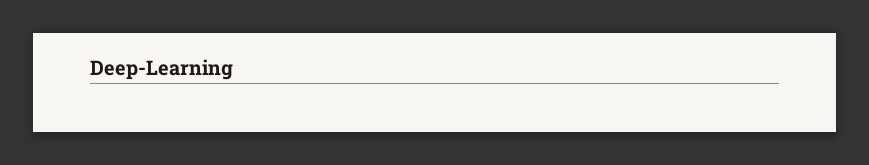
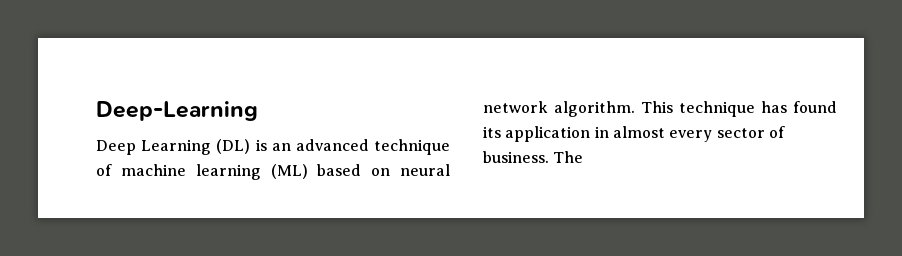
+ Deep Learning (DL) is an advanced technique of machine learning (ML) based on neural network algorithm. This technique has found its application in almost every sector of business. The

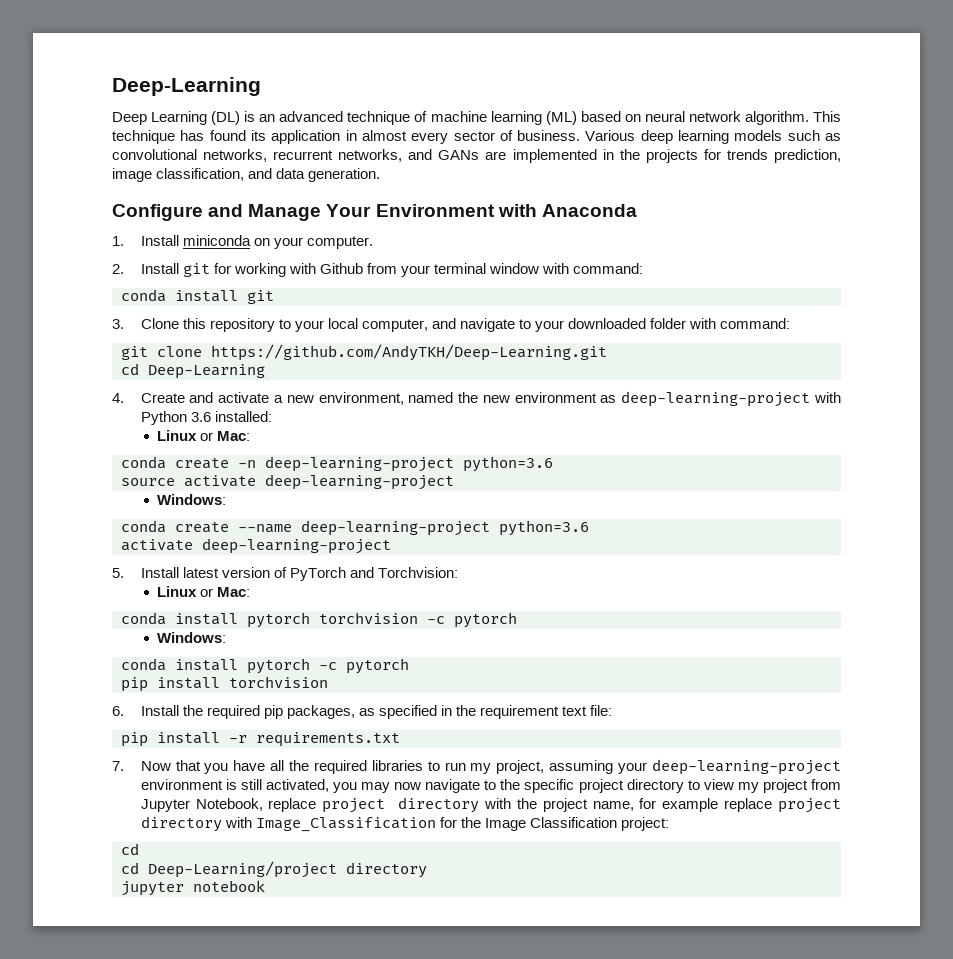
- The
+ Various deep learning models such as convolutional networks, recurrent networks, and GANs are implemented in the projects for trends prediction, image classification, and data generation.
+ Configure and Manage Your Environment with Anaconda
+ 1. Install miniconda on your computer.
+ 2. Install git for working with Github from your terminal window with command:
+ conda install git
+ 3. Clone this repository to your local computer, and navigate to your downloaded folder with command:
+ git clone https://github.com/AndyTKH/Deep-Learning.git
+ cd Deep-Learning
+ 4. Create and activate a new environment, named the new environment as deep-learning-project with Python 3.6 installed:
+ Linux or Mac:
+ conda create -n deep-learning-project python=3.6
+ source activate deep-learning-project
+ Windows:
+ conda create --name deep-learning-project python=3.6
+ activate deep-learning-project
+ 5. Install latest version of PyTorch and Torchvision:
+ Linux or Mac:
+ conda install pytorch torchvision -c pytorch
+ Windows:
+ conda install pytorch -c pytorch
+ pip install torchvision
+ 6. Install the required pip packages, as specified in the requirement text file:
+ pip install -r requirements.txt
+ 7. Now that you have all the required libraries to run my project, assuming your deep-learning-project environment is still activated, you may now navigate to the specific project directory to view my project from Jupyter Notebook, replace project directory with the project name, for example replace project directory with Image_Classification for the Image Classification project:
+ cd
+ cd Deep-Learning/project directory
+ jupyter notebook

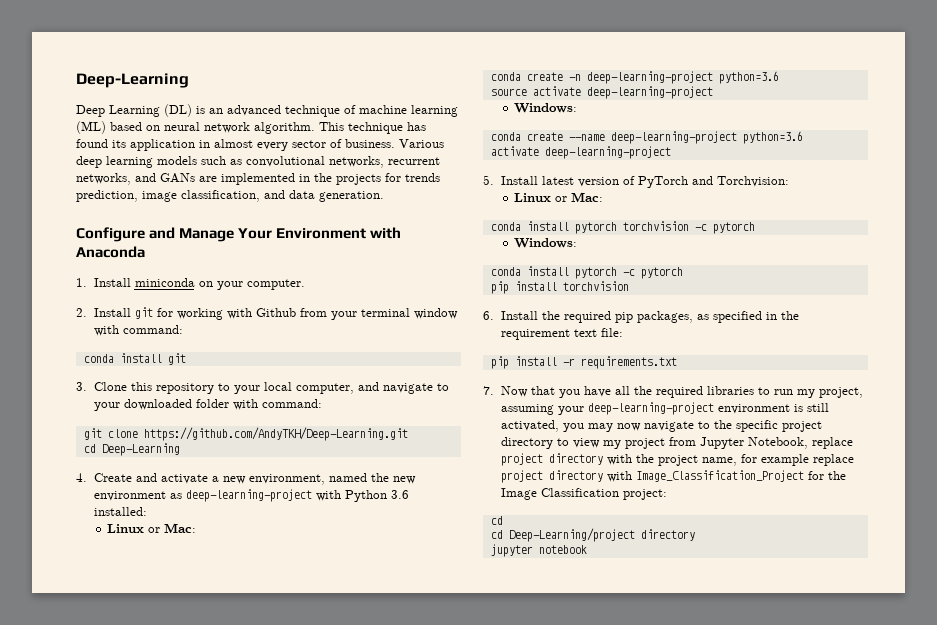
- 7. Now that you have all the required libraries to run my project, assuming your deep-learning-project environment is still activated, you may now navigate to the specific project directory to view my project from Jupyter Notebook, replace project directory with the project name, for example replace project directory with Image_Classification for the Image Classification project:
+ 7. Now that you have all the required libraries to run my project, assuming your deep-learning-project environment is still activated, you may now navigate to the specific project directory to view my project from Jupyter Notebook, replace project directory with the project name, for example replace project directory with Image_Classification_Project for the Image Classification project:

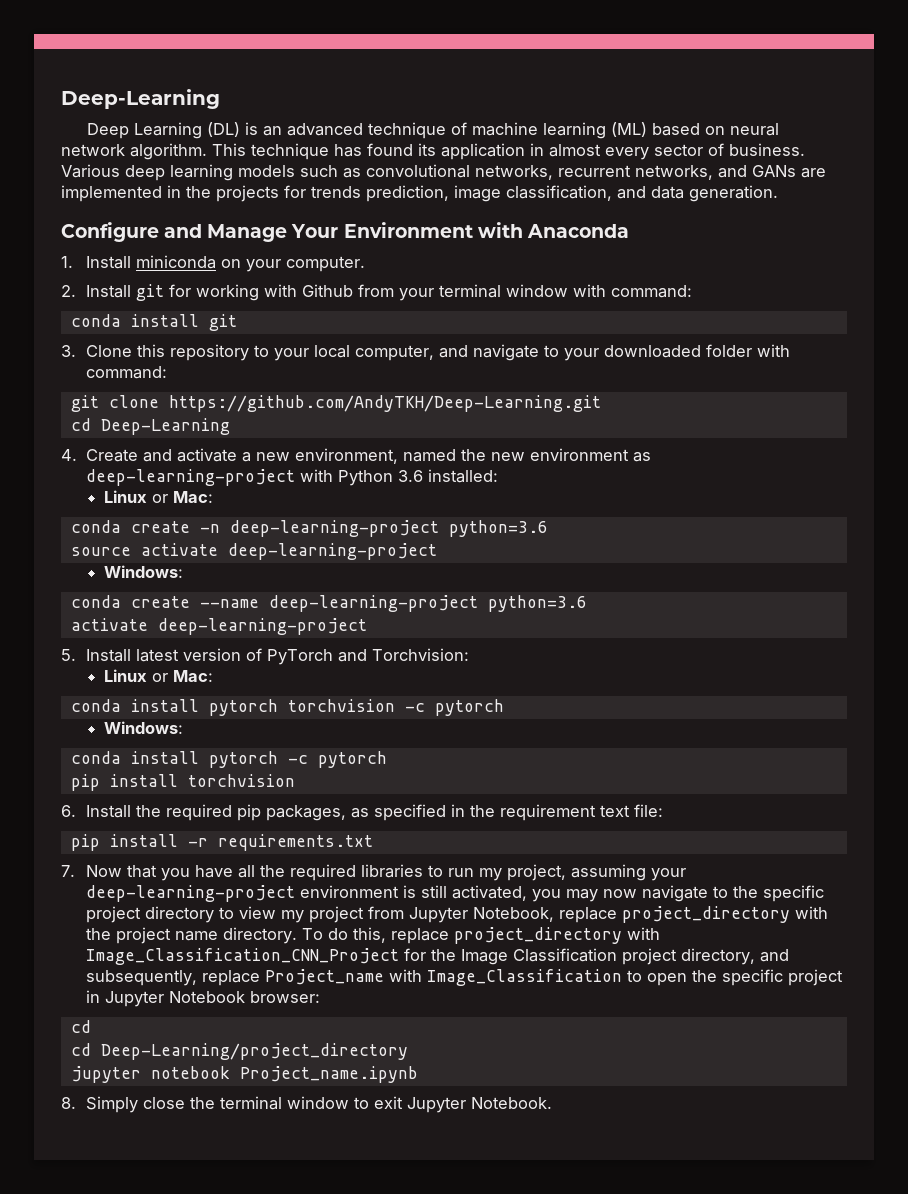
- 7. Now that you have all the required libraries to run my project, assuming your deep-learning-project environment is still activated, you may now navigate to the specific project directory to view my project from Jupyter Notebook, replace project directory with the project name, for example replace project directory with Image_Classification_Project for the Image Classification project:
+ 7. Now that you have all the required libraries to run my project, assuming your deep-learning-project environment is still activated, you may now navigate to the specific project directory to view my project from Jupyter Notebook, replace project_directory with the project name directory. To do this, replace project_directory with Image_Classification_CNN_Project for the Image Classification project directory, and subsequently, replace Project_name with Image_Classification to open the specific project in Jupyter Notebook browser:
- cd Deep-Learning/project directory
+ cd Deep-Learning/project_directory
- jupyter notebook
+ jupyter notebook Project_name.ipynb
+ 8. Simply close the terminal window to exit Jupyter Notebook.

